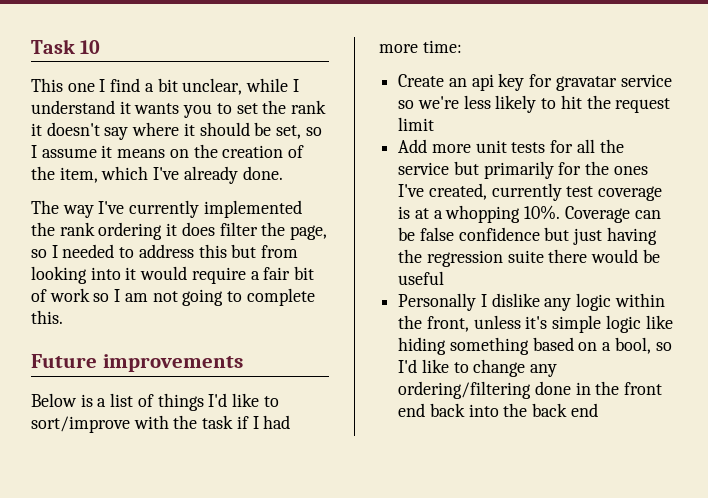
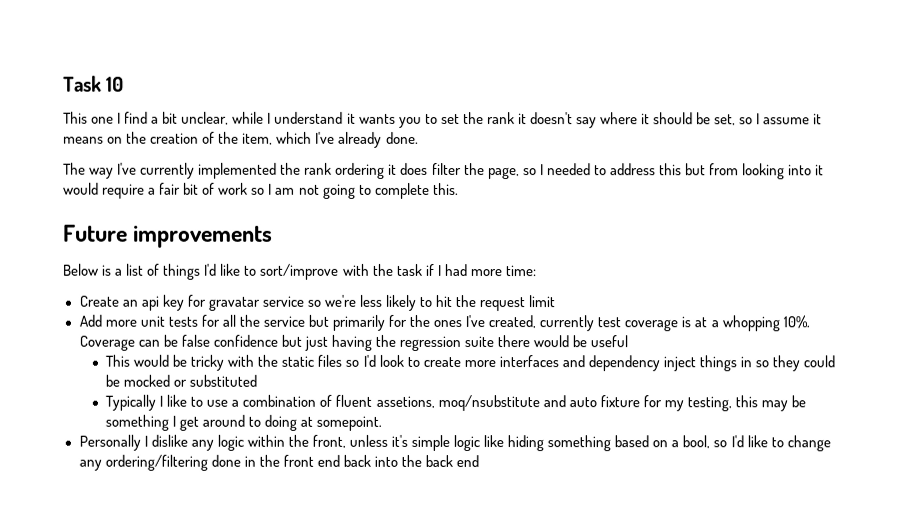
+ This would be tricky with the static files so I'd look to create more interfaces and dependency inject things in so they could be mocked or substituted
+ Typically I like to use a combination of fluent assetions, moq/nsubstitute and auto fixture for my testing, this may be something I get around to doing at somepoint.

